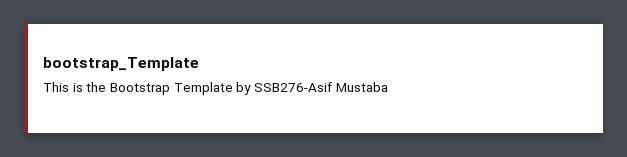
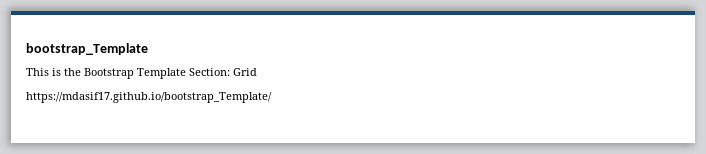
- This is the Bootstrap Template by SSB276-Asif Mustaba
+ This is the Bootstrap Template Section: Grid
+ https://mdasif17.github.io/bootstrap_Template/

